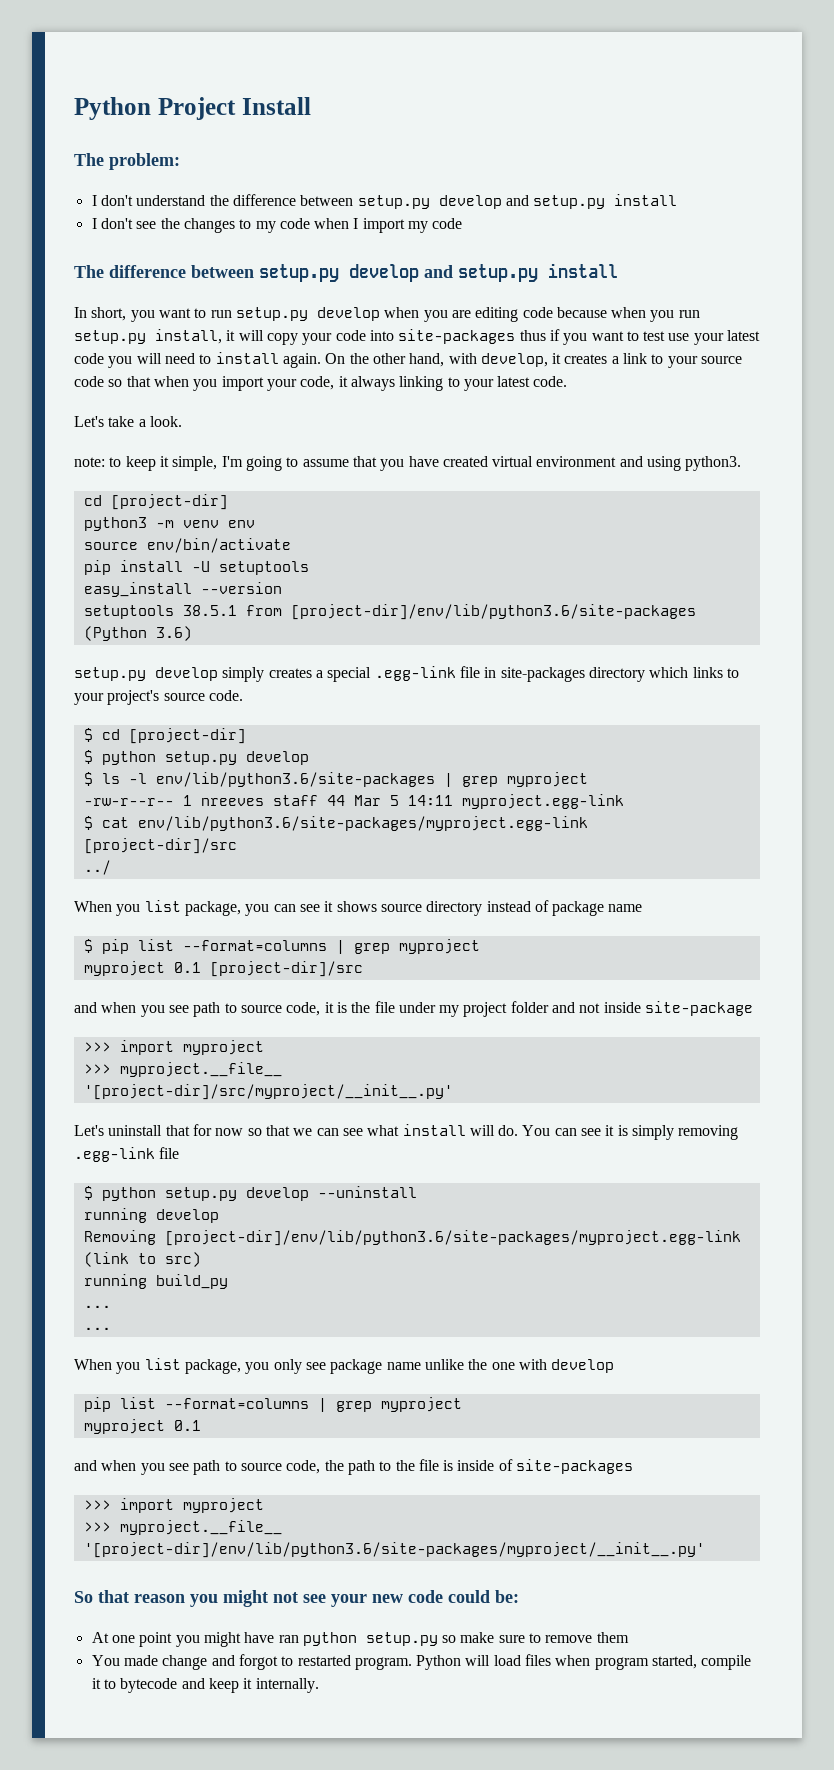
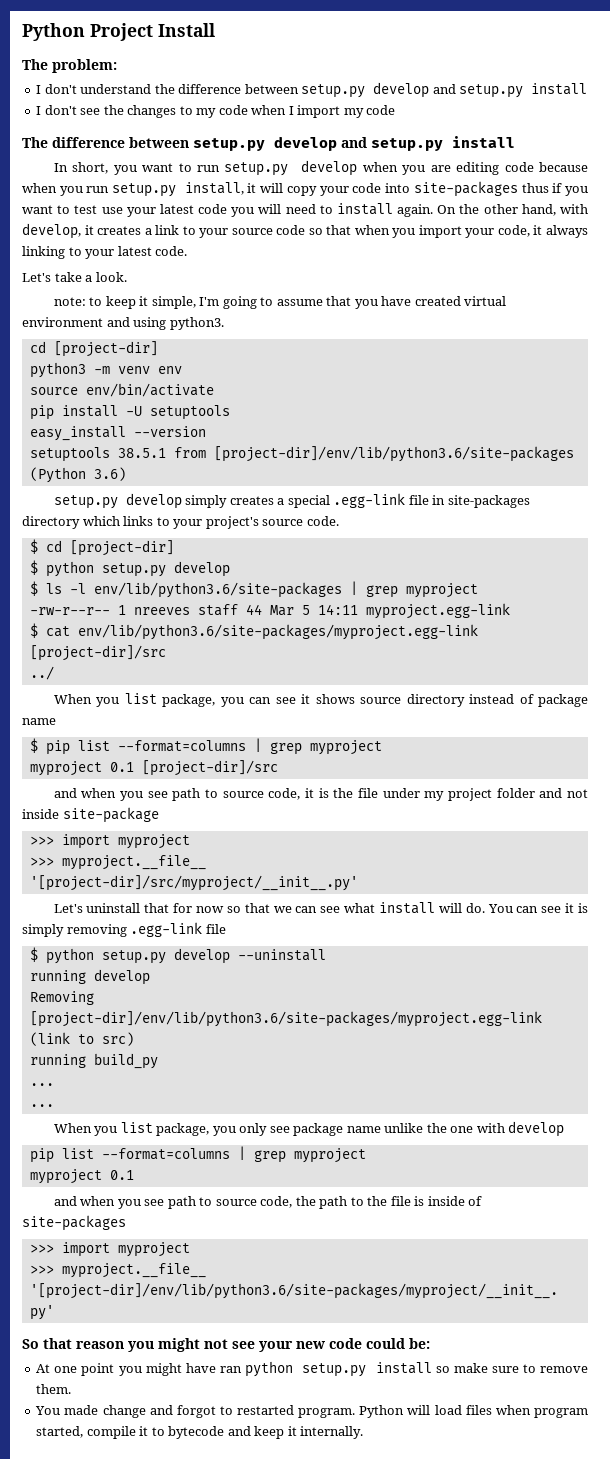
- At one point you might have ran python setup.py so make sure to remove them
+ At one point you might have ran python setup.py install so make sure to remove them.

